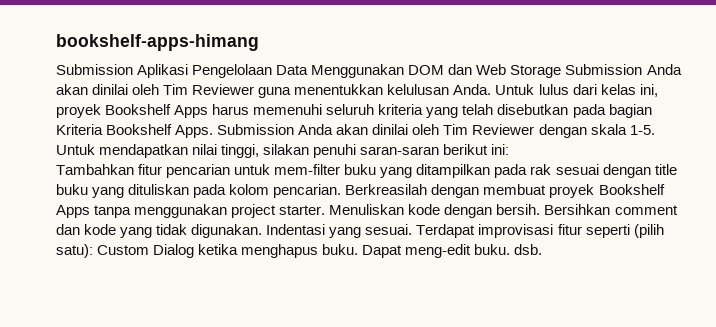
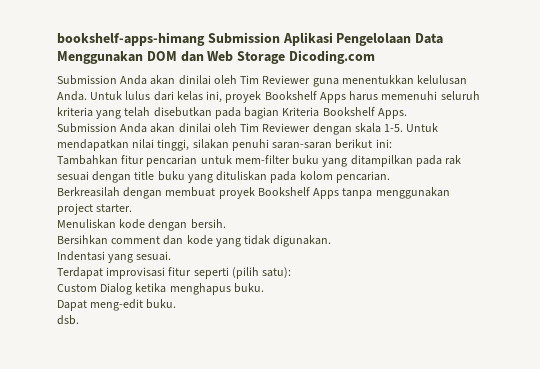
- bookshelf-apps-himang
- Submission Aplikasi Pengelolaan Data Menggunakan DOM dan Web Storage Submission Anda akan dinilai oleh Tim Reviewer guna menentukkan kelulusan Anda.
+ bookshelf-apps-himang Submission Aplikasi Pengelolaan Data Menggunakan DOM dan Web Storage Dicoding.com
+ Submission Anda akan dinilai oleh Tim Reviewer guna menentukkan kelulusan Anda.
- Untuk lulus dari kelas ini, proyek Bookshelf Apps harus memenuhi seluruh kriteria yang telah disebutkan pada bagian Kriteria Bookshelf Apps. Submission Anda akan dinilai oleh Tim Reviewer dengan skala 1-5.
+ Untuk lulus dari kelas ini, proyek Bookshelf Apps harus memenuhi seluruh kriteria yang telah disebutkan pada bagian Kriteria Bookshelf Apps.
+ Submission Anda akan dinilai oleh Tim Reviewer dengan skala 1-5.
- Tambahkan fitur pencarian untuk mem-filter buku yang ditampilkan pada rak sesuai dengan title buku yang dituliskan pada kolom pencarian. Berkreasilah dengan membuat proyek Bookshelf Apps tanpa menggunakan project starter. Menuliskan kode dengan bersih. Bersihkan comment dan kode yang tidak digunakan. Indentasi yang sesuai. Terdapat improvisasi fitur seperti (pilih satu): Custom Dialog ketika menghapus buku. Dapat meng-edit buku. dsb.
+ Tambahkan fitur pencarian untuk mem-filter buku yang ditampilkan pada rak sesuai dengan title buku yang dituliskan pada kolom pencarian.
+ Berkreasilah dengan membuat proyek Bookshelf Apps tanpa menggunakan project starter.
+ Menuliskan kode dengan bersih.
+ Bersihkan comment dan kode yang tidak digunakan.
+ Indentasi yang sesuai.
+ Terdapat improvisasi fitur seperti (pilih satu):
+ Custom Dialog ketika menghapus buku.
+ Dapat meng-edit buku.
+ dsb.

